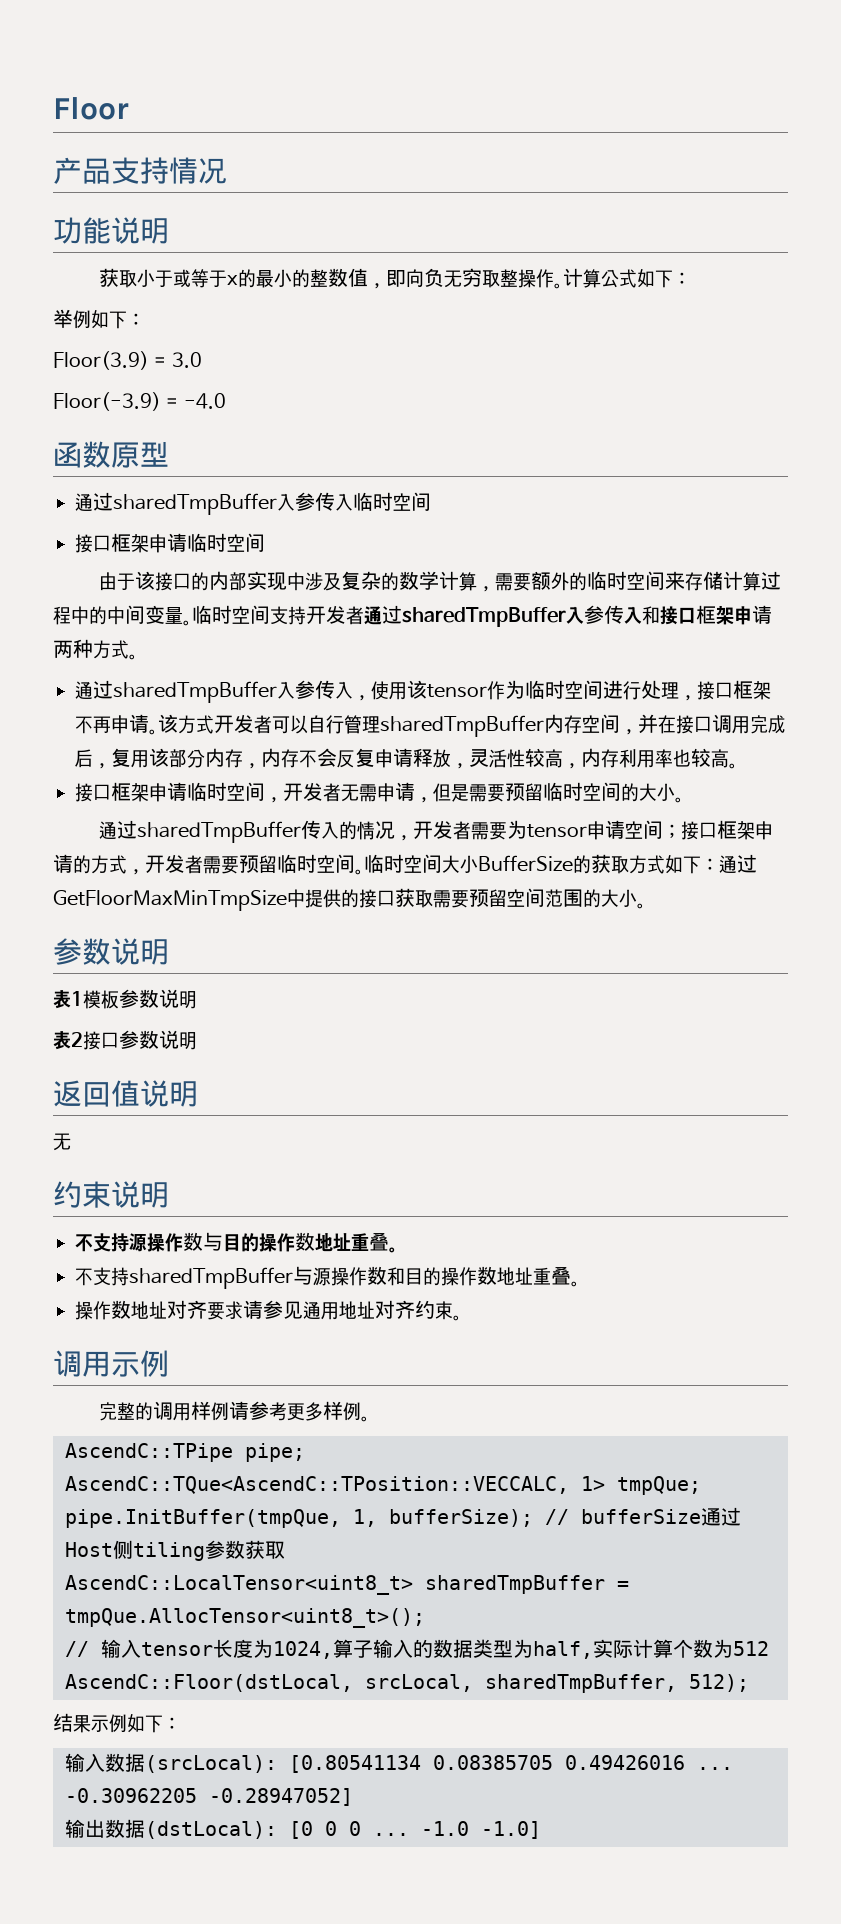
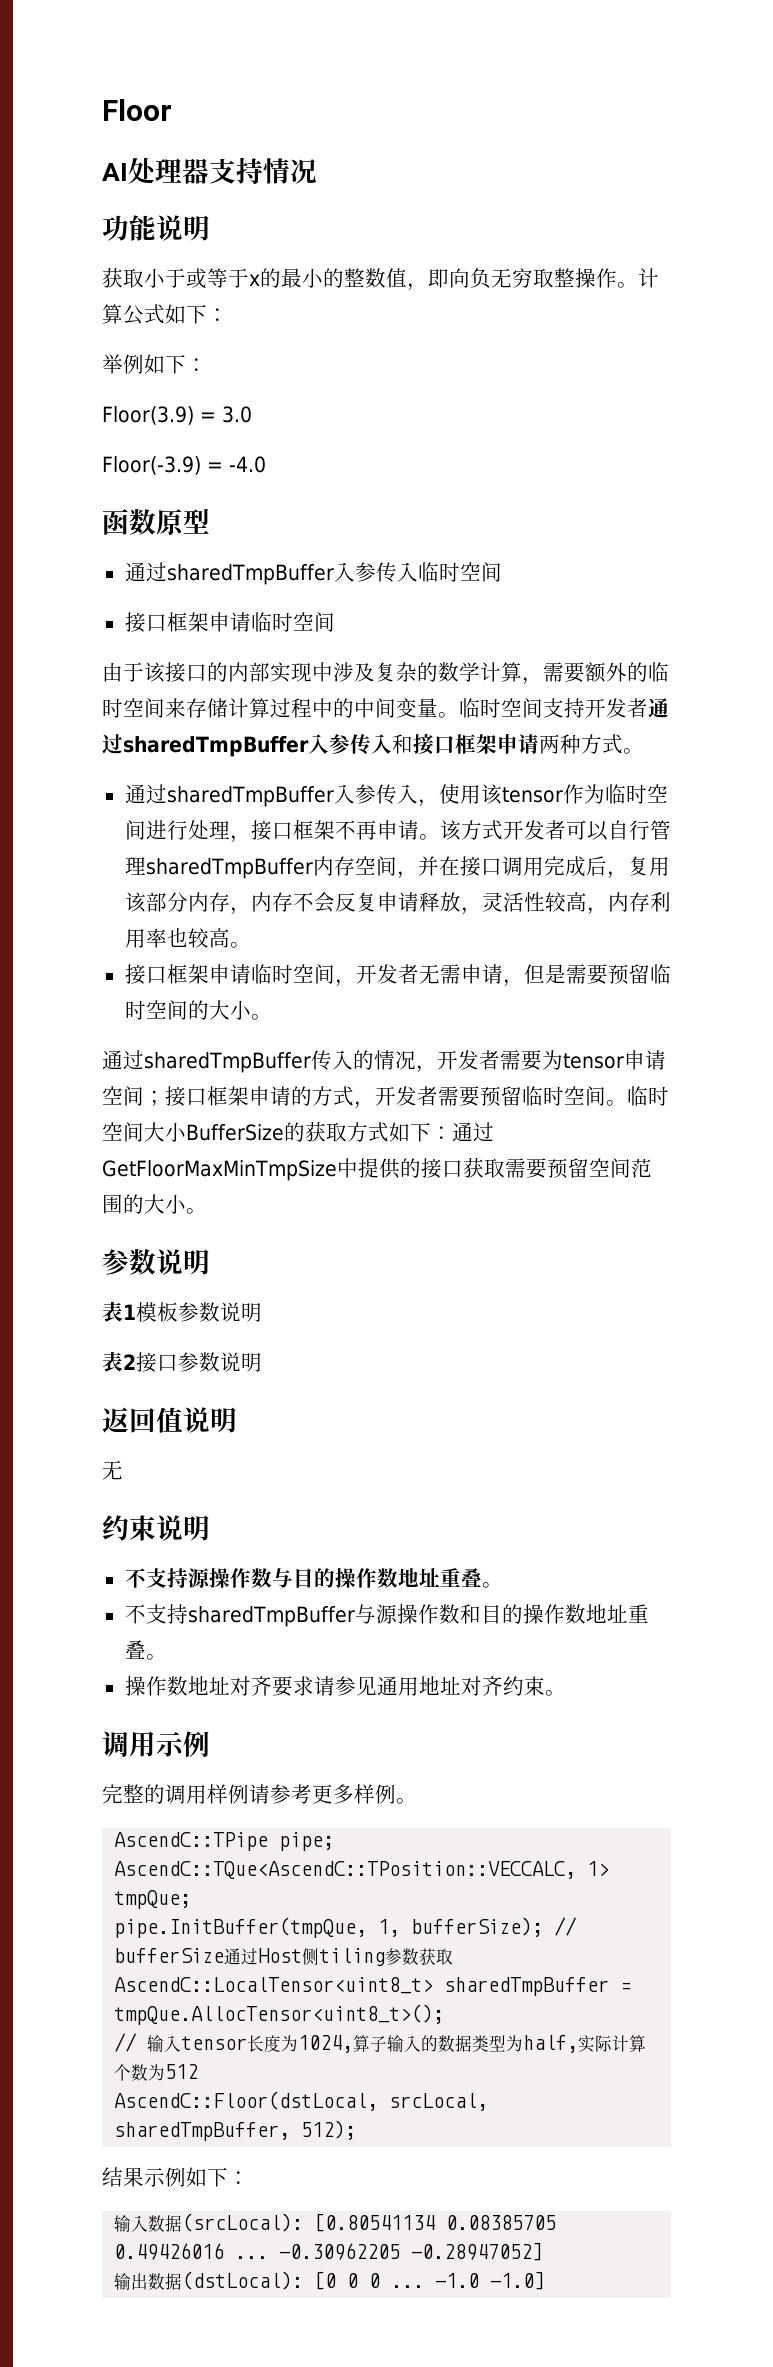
- 产品支持情况
+ AI处理器支持情况

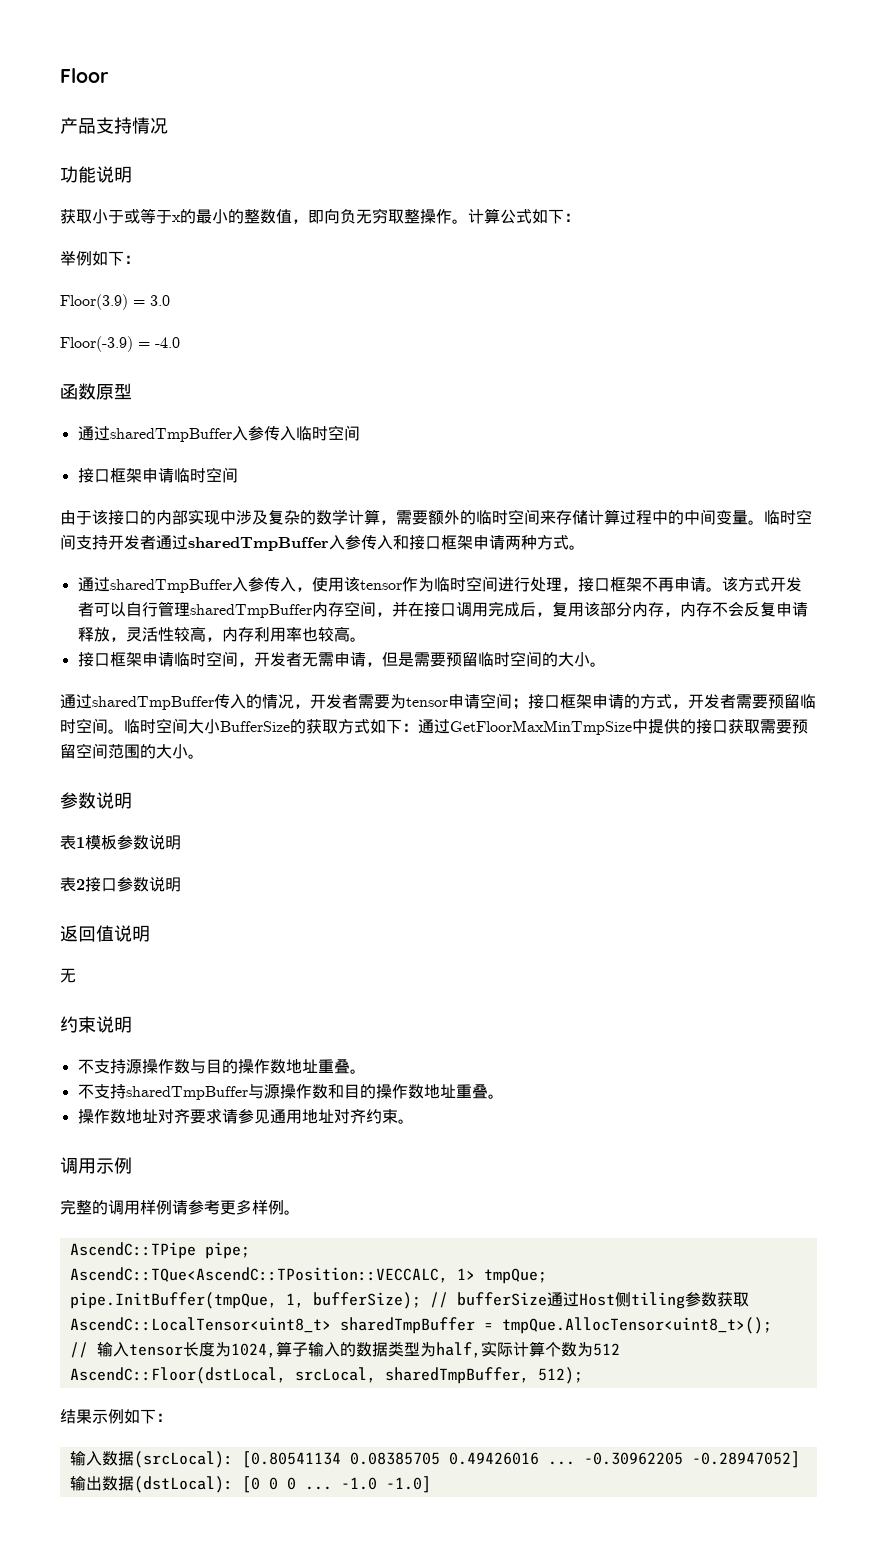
- AI处理器支持情况
+ 产品支持情况

